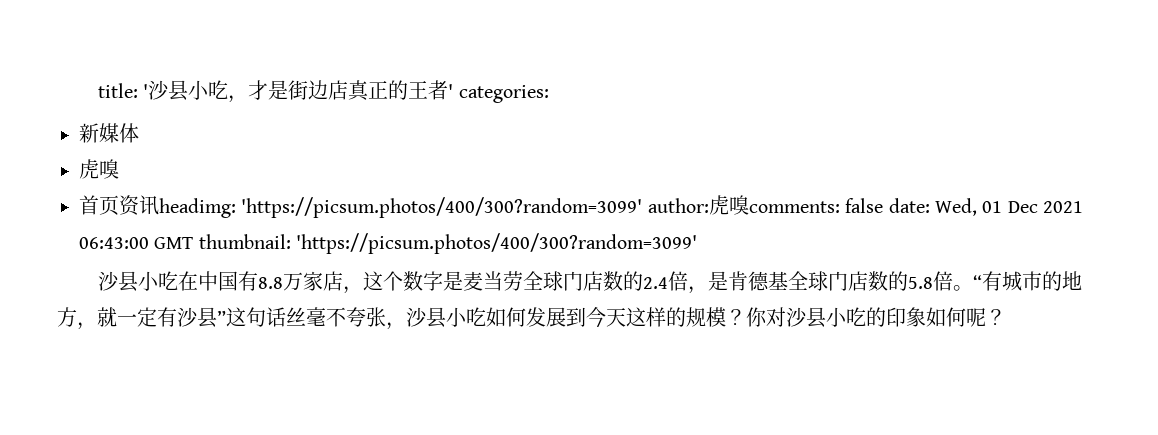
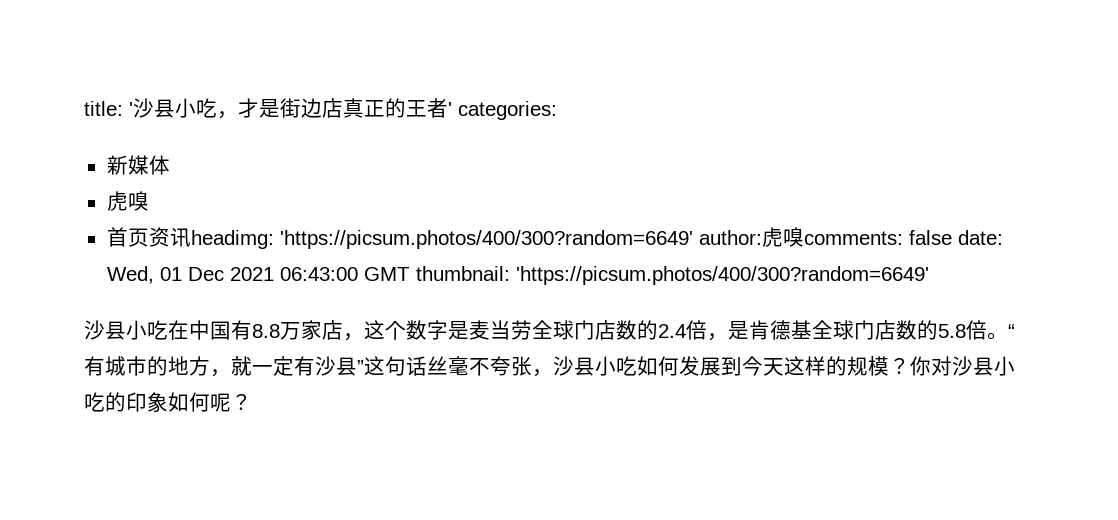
- 首页资讯headimg: 'https://picsum.photos/400/300?random=3099' author:虎嗅comments: false date: Wed, 01 Dec 2021 06:43:00 GMT thumbnail: 'https://picsum.photos/400/300?random=3099'
+ 首页资讯headimg: 'https://picsum.photos/400/300?random=6649' author:虎嗅comments: false date: Wed, 01 Dec 2021 06:43:00 GMT thumbnail: 'https://picsum.photos/400/300?random=6649'

